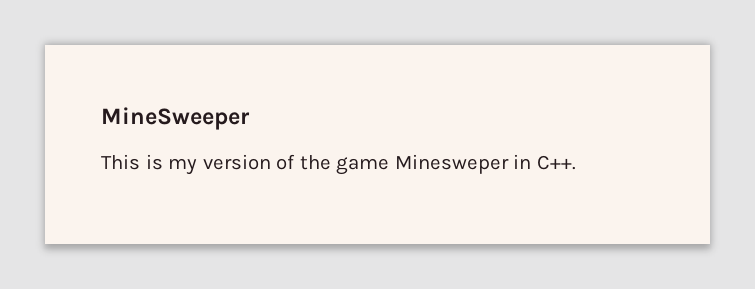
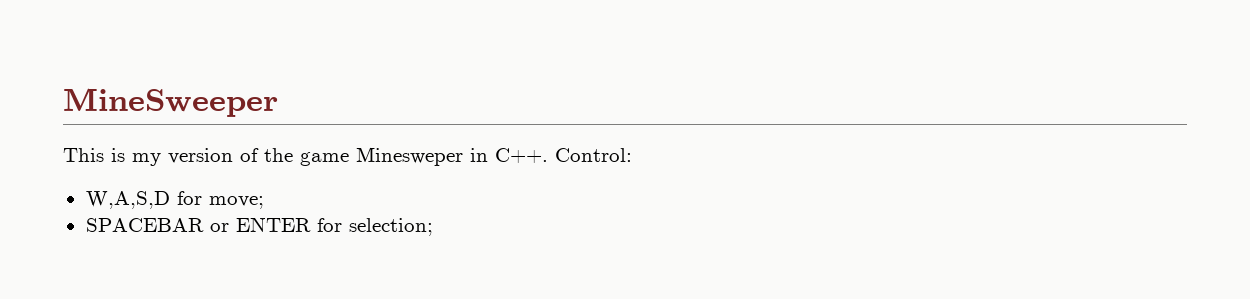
- This is my version of the game Minesweper in C++.
+ This is my version of the game Minesweper in C++. Control:
+ W,A,S,D for move;
+ SPACEBAR or ENTER for selection;

